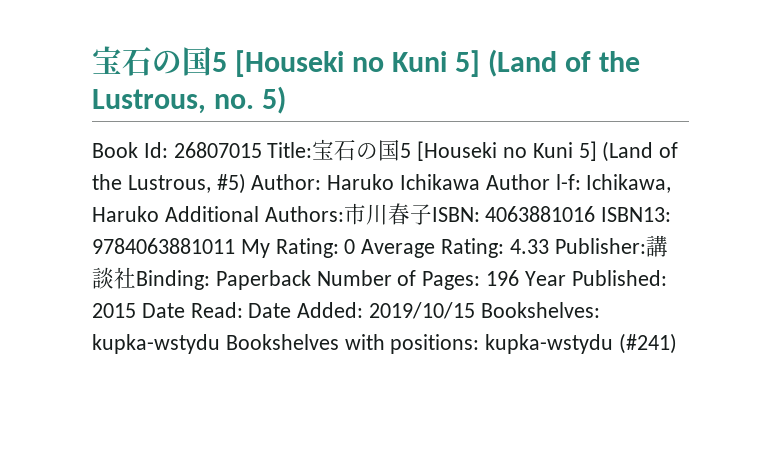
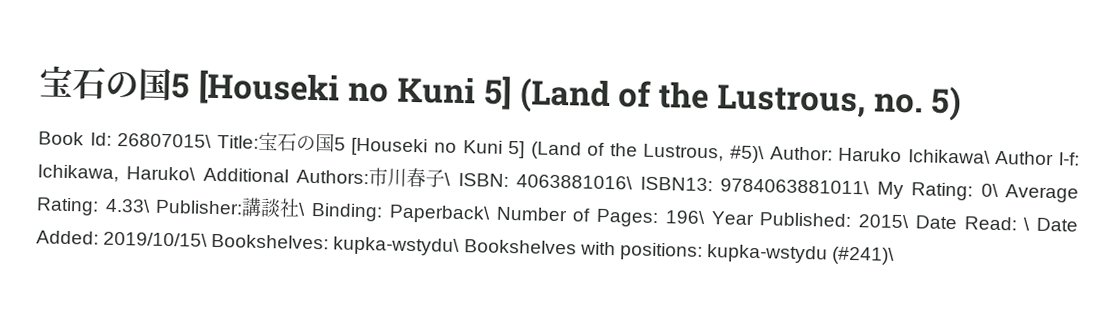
- Book Id: 26807015 Title:宝石の国5 [Houseki no Kuni 5] (Land of the Lustrous, #5) Author: Haruko Ichikawa Author l-f: Ichikawa, Haruko Additional Authors:市川春子ISBN: 4063881016 ISBN13: 9784063881011 My Rating: 0 Average Rating: 4.33 Publisher:講談社Binding: Paperback Number of Pages: 196 Year Published: 2015 Date Read: Date Added: 2019/10/15 Bookshelves: kupka-wstydu Bookshelves with positions: kupka-wstydu (#241)
+ Book Id: 26807015\ Title:宝石の国5 [Houseki no Kuni 5] (Land of the Lustrous, #5)\ Author: Haruko Ichikawa\ Author l-f: Ichikawa, Haruko\ Additional Authors:市川春子\ ISBN: 4063881016\ ISBN13: 9784063881011\ My Rating: 0\ Average Rating: 4.33\ Publisher:講談社\ Binding: Paperback\ Number of Pages: 196\ Year Published: 2015\ Date Read: \ Date Added: 2019/10/15\ Bookshelves: kupka-wstydu\ Bookshelves with positions: kupka-wstydu (#241)\

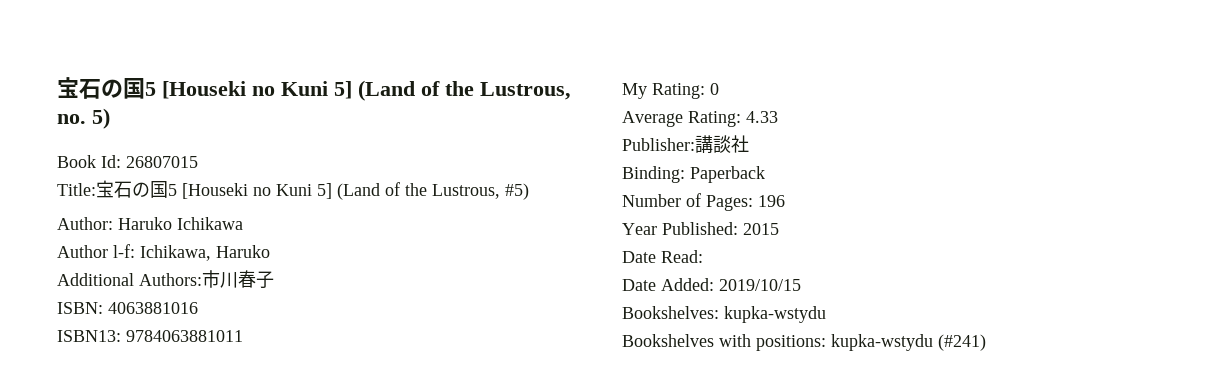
- Book Id: 26807015\ Title:宝石の国5 [Houseki no Kuni 5] (Land of the Lustrous, #5)\ Author: Haruko Ichikawa\ Author l-f: Ichikawa, Haruko\ Additional Authors:市川春子\ ISBN: 4063881016\ ISBN13: 9784063881011\ My Rating: 0\ Average Rating: 4.33\ Publisher:講談社\ Binding: Paperback\ Number of Pages: 196\ Year Published: 2015\ Date Read: \ Date Added: 2019/10/15\ Bookshelves: kupka-wstydu\ Bookshelves with positions: kupka-wstydu (#241)\
+ Book Id: 26807015
+ Title:宝石の国5 [Houseki no Kuni 5] (Land of the Lustrous, #5)
+ Author: Haruko Ichikawa
+ Author l-f: Ichikawa, Haruko
+ Additional Authors:市川春子
+ ISBN: 4063881016
+ ISBN13: 9784063881011
+ My Rating: 0
+ Average Rating: 4.33
+ Publisher:講談社
+ Binding: Paperback
+ Number of Pages: 196
+ Year Published: 2015
+ Date Read:
+ Date Added: 2019/10/15
+ Bookshelves: kupka-wstydu
+ Bookshelves with positions: kupka-wstydu (#241)

